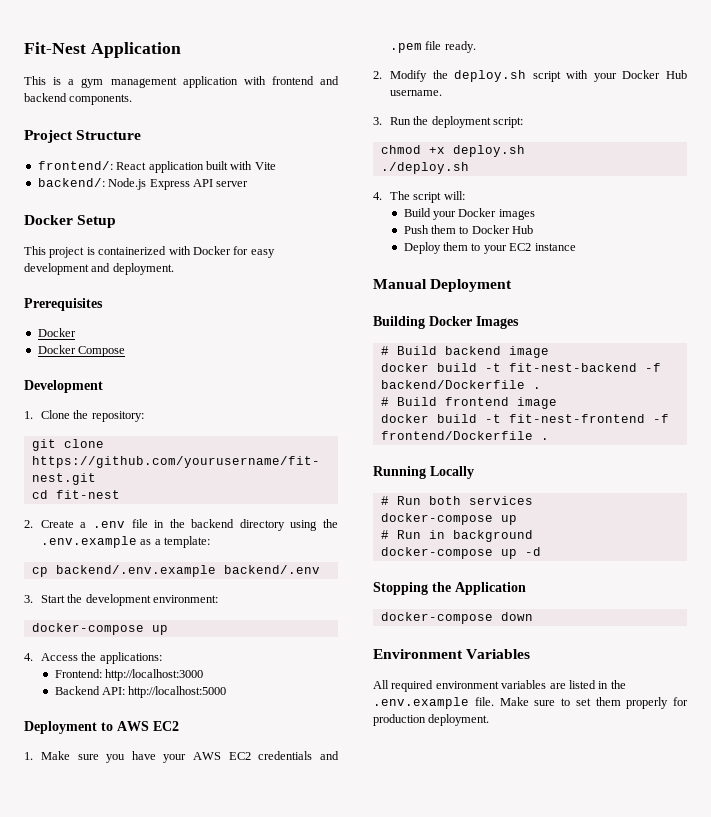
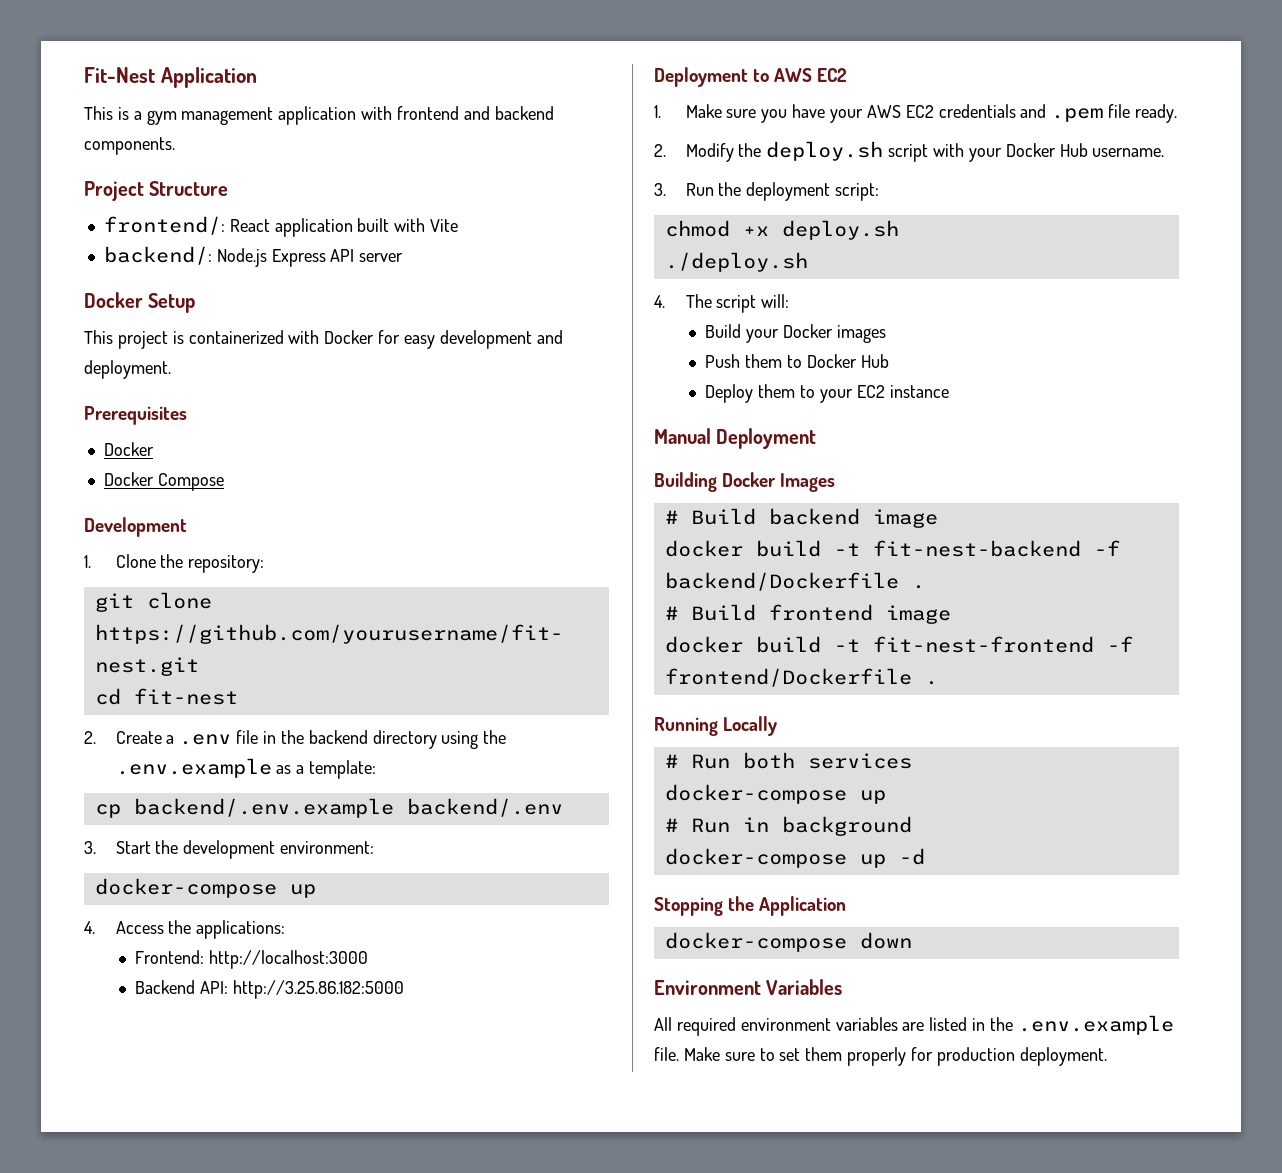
- Backend API: http://localhost:5000
+ Backend API: http://3.25.86.182:5000

